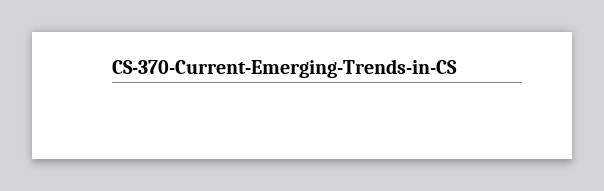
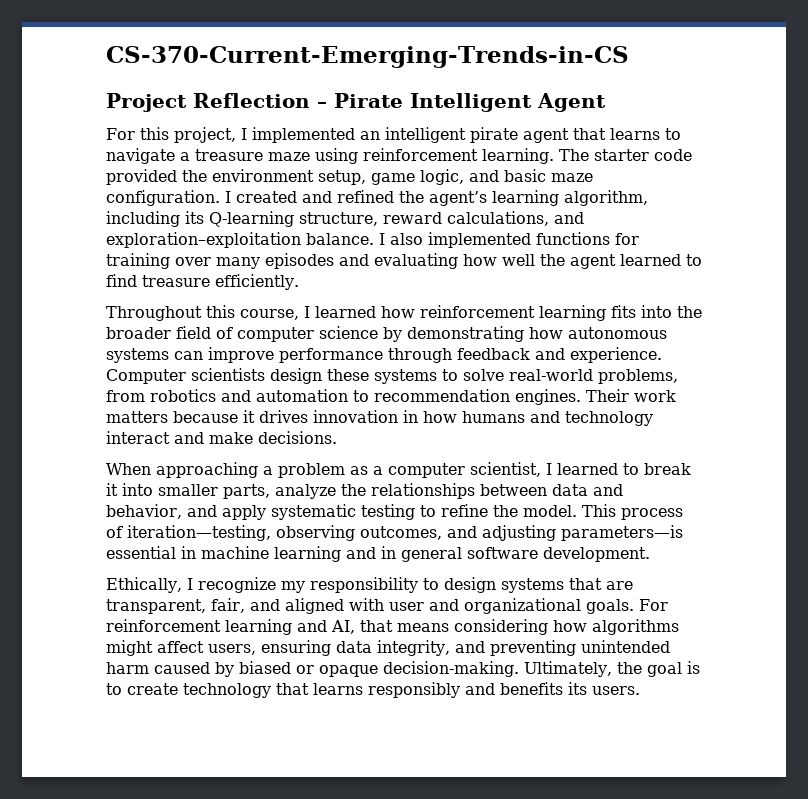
+ Project Reflection – Pirate Intelligent Agent
+ For this project, I implemented an intelligent pirate agent that learns to navigate a treasure maze using reinforcement learning. The starter code provided the environment setup, game logic, and basic maze configuration. I created and refined the agent’s learning algorithm, including its Q-learning structure, reward calculations, and exploration–exploitation balance. I also implemented functions for training over many episodes and evaluating how well the agent learned to find treasure efficiently.
+ Throughout this course, I learned how reinforcement learning fits into the broader field of computer science by demonstrating how autonomous systems can improve performance through feedback and experience. Computer scientists design these systems to solve real-world problems, from robotics and automation to recommendation engines. Their work matters because it drives innovation in how humans and technology interact and make decisions.
+ When approaching a problem as a computer scientist, I learned to break it into smaller parts, analyze the relationships between data and behavior, and apply systematic testing to refine the model. This process of iteration—testing, observing outcomes, and adjusting parameters—is essential in machine learning and in general software development.
+ Ethically, I recognize my responsibility to design systems that are transparent, fair, and aligned with user and organizational goals. For reinforcement learning and AI, that means considering how algorithms might affect users, ensuring data integrity, and preventing unintended harm caused by biased or opaque decision-making. Ultimately, the goal is to create technology that learns responsibly and benefits its users.

